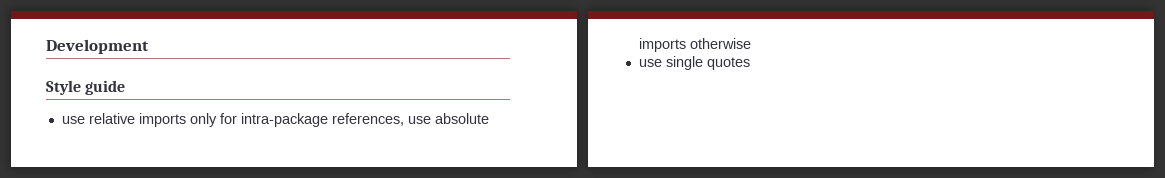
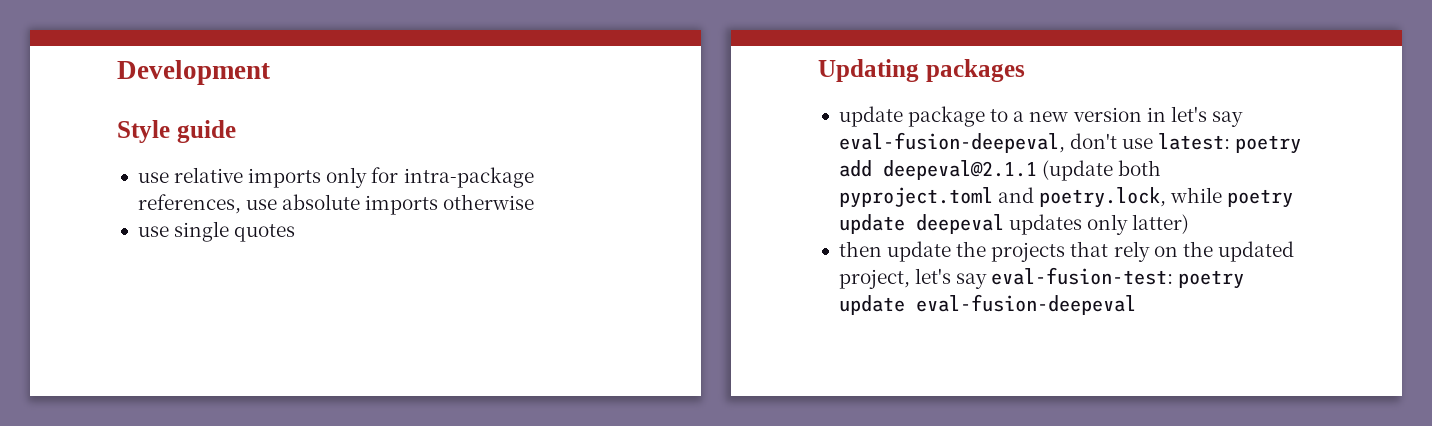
+ Updating packages
+ update package to a new version in let's say eval-fusion-deepeval, don't use latest: poetry add deepeval@2.1.1 (update both pyproject.toml and poetry.lock, while poetry update deepeval updates only latter)
+ then update the projects that rely on the updated project, let's say eval-fusion-test: poetry update eval-fusion-deepeval

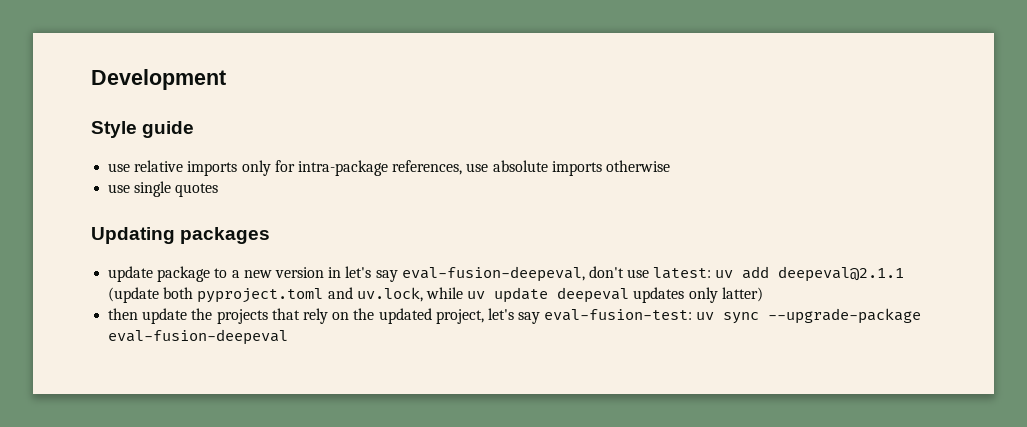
- update package to a new version in let's say eval-fusion-deepeval, don't use latest: poetry add deepeval@2.1.1 (update both pyproject.toml and poetry.lock, while poetry update deepeval updates only latter)
+ update package to a new version in let's say eval-fusion-deepeval, don't use latest: uv add deepeval@2.1.1 (update both pyproject.toml and uv.lock, while uv update deepeval updates only latter)
- then update the projects that rely on the updated project, let's say eval-fusion-test: poetry update eval-fusion-deepeval
+ then update the projects that rely on the updated project, let's say eval-fusion-test: uv sync --upgrade-package eval-fusion-deepeval

